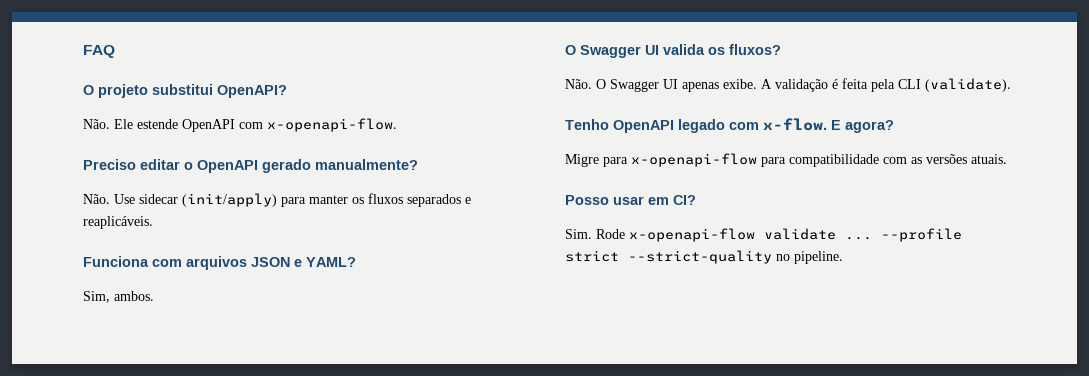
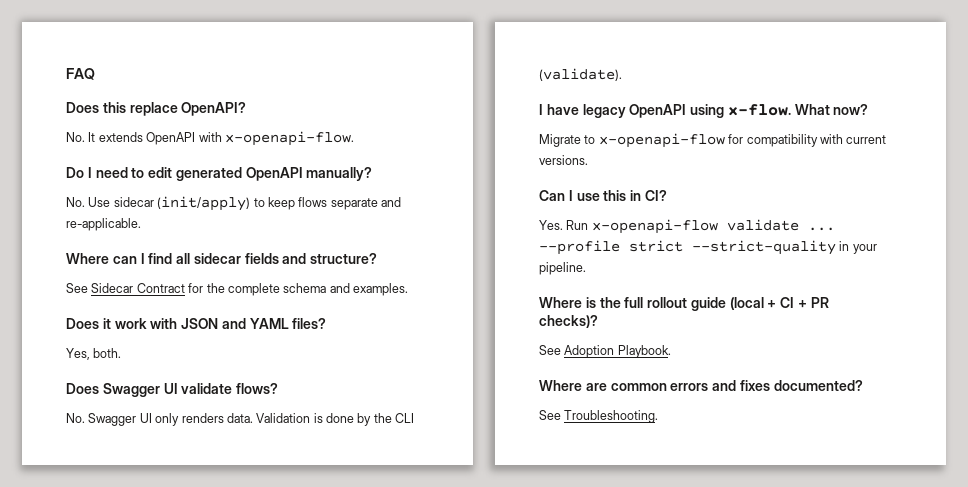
- O projeto substitui OpenAPI?
- Não. Ele estende OpenAPI com x-openapi-flow.
- Preciso editar o OpenAPI gerado manualmente?
- Não. Use sidecar (init/apply) para manter os fluxos separados e reaplicáveis.
- Funciona com arquivos JSON e YAML?
- Sim, ambos.
- O Swagger UI valida os fluxos?
- Não. O Swagger UI apenas exibe. A validação é feita pela CLI (validate).
- Tenho OpenAPI legado com x-flow. E agora?
- Migre para x-openapi-flow para compatibilidade com as versões atuais.
- Posso usar em CI?
+ Does this replace OpenAPI?
+ No. It extends OpenAPI with x-openapi-flow.
+ Do I need to edit generated OpenAPI manually?
+ No. Use sidecar (init/apply) to keep flows separate and re-applicable.
+ Where can I find all sidecar fields and structure?
+ See Sidecar Contract for the complete schema and examples.
+ Does it work with JSON and YAML files?
+ Yes, both.
+ Does Swagger UI validate flows?
+ No. Swagger UI only renders data. Validation is done by the CLI (validate).
+ I have legacy OpenAPI using x-flow. What now?
+ Migrate to x-openapi-flow for compatibility with current versions.
+ Can I use this in CI?
- Sim. Rode x-openapi-flow validate ...
+ Yes. Run x-openapi-flow validate ...
- --profile strict --strict-quality no pipeline.
+ --profile strict --strict-quality in your pipeline.
+ Where is the full rollout guide (local + CI + PR checks)?
+ See Adoption Playbook.
+ Where are common errors and fixes documented?
+ See Troubleshooting.

